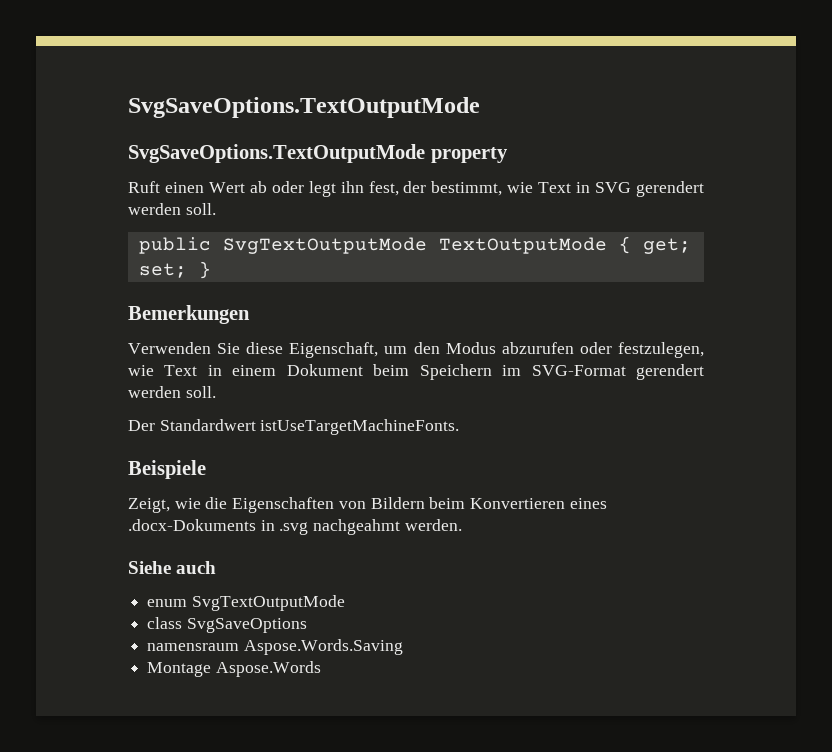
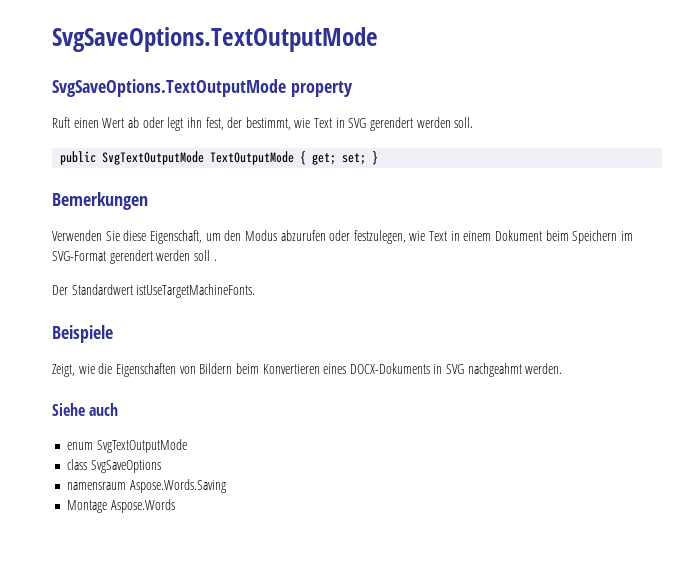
- Verwenden Sie diese Eigenschaft, um den Modus abzurufen oder festzulegen, wie Text in einem Dokument beim Speichern im SVG-Format gerendert werden soll.
+ Verwenden Sie diese Eigenschaft, um den Modus abzurufen oder festzulegen, wie Text in einem Dokument beim Speichern im SVG-Format gerendert werden soll .
- Zeigt, wie die Eigenschaften von Bildern beim Konvertieren eines .docx-Dokuments in .svg nachgeahmt werden.
+ Zeigt, wie die Eigenschaften von Bildern beim Konvertieren eines DOCX-Dokuments in SVG nachgeahmt werden.

